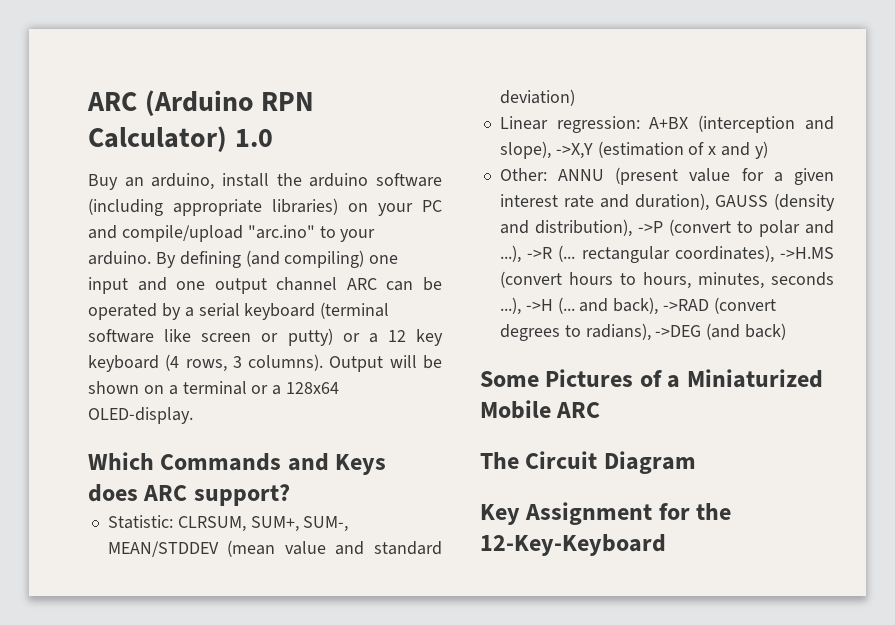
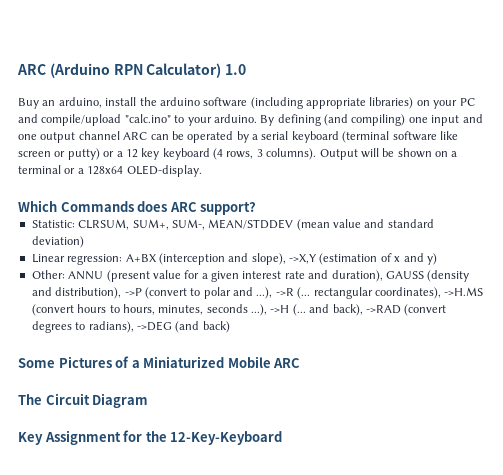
- Buy an arduino, install the arduino software (including appropriate libraries) on your PC and compile/upload "arc.ino" to your arduino.
+ Buy an arduino, install the arduino software (including appropriate libraries) on your PC and compile/upload "calc.ino" to your arduino.
- Which Commands and Keys does ARC support?
+ Which Commands does ARC support?

